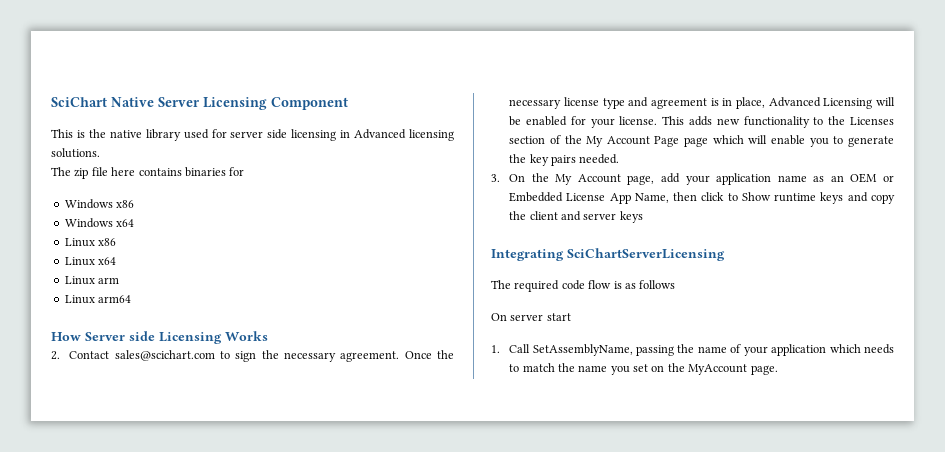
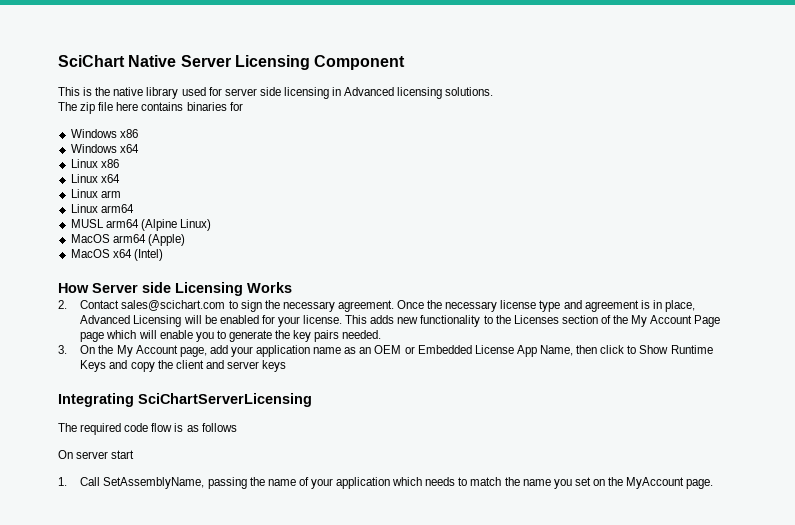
+ MUSL arm64 (Alpine Linux)
+ MacOS arm64 (Apple)
+ MacOS x64 (Intel)
- 3. On the My Account page, add your application name as an OEM or Embedded License App Name, then click to Show runtime keys and copy the client and server keys
+ 3. On the My Account page, add your application name as an OEM or Embedded License App Name, then click to Show Runtime Keys and copy the client and server keys

